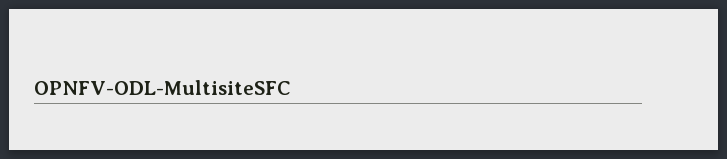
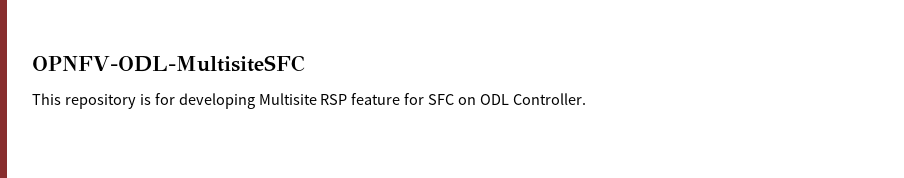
+ This repository is for developing Multisite RSP feature for SFC on ODL Controller.

